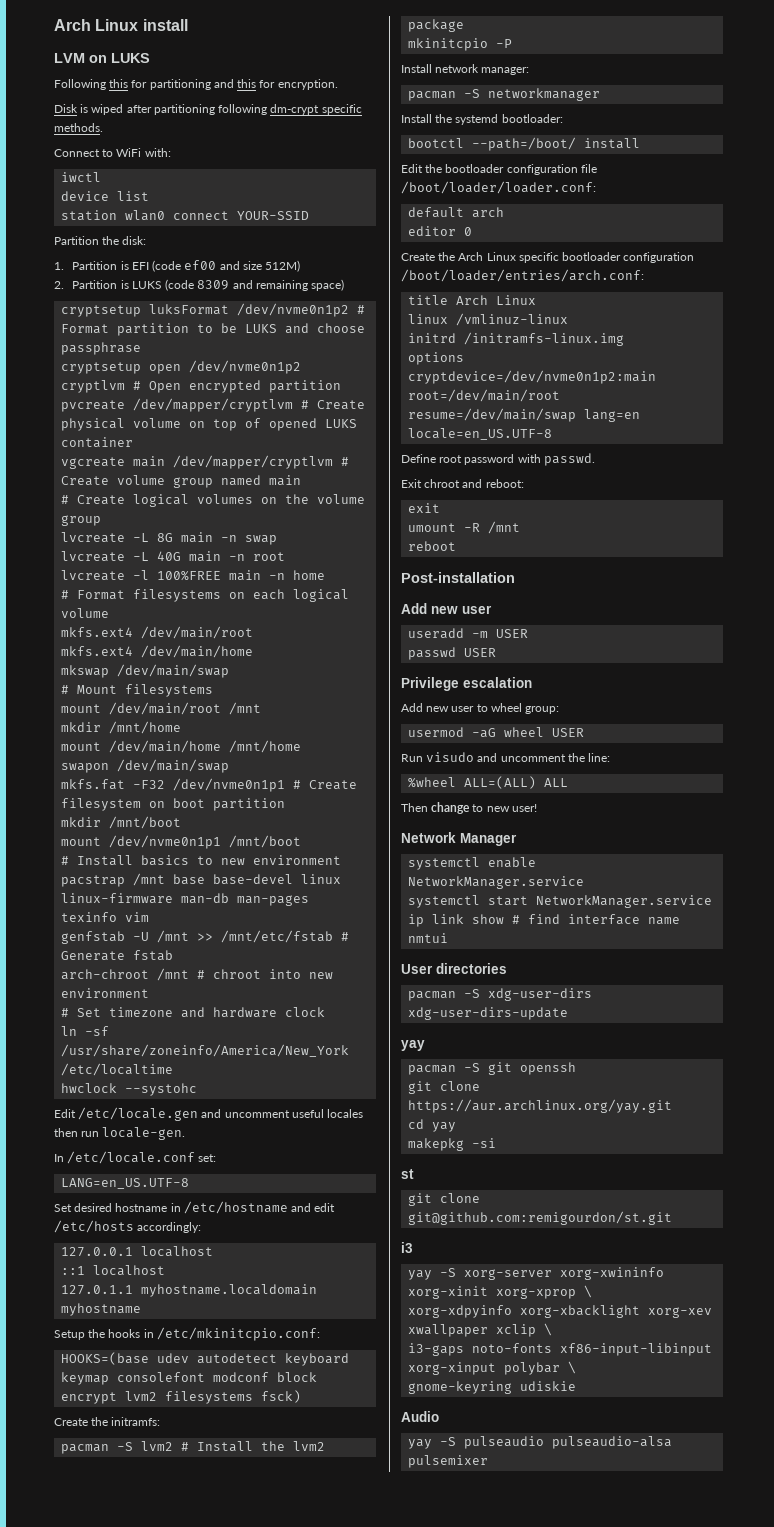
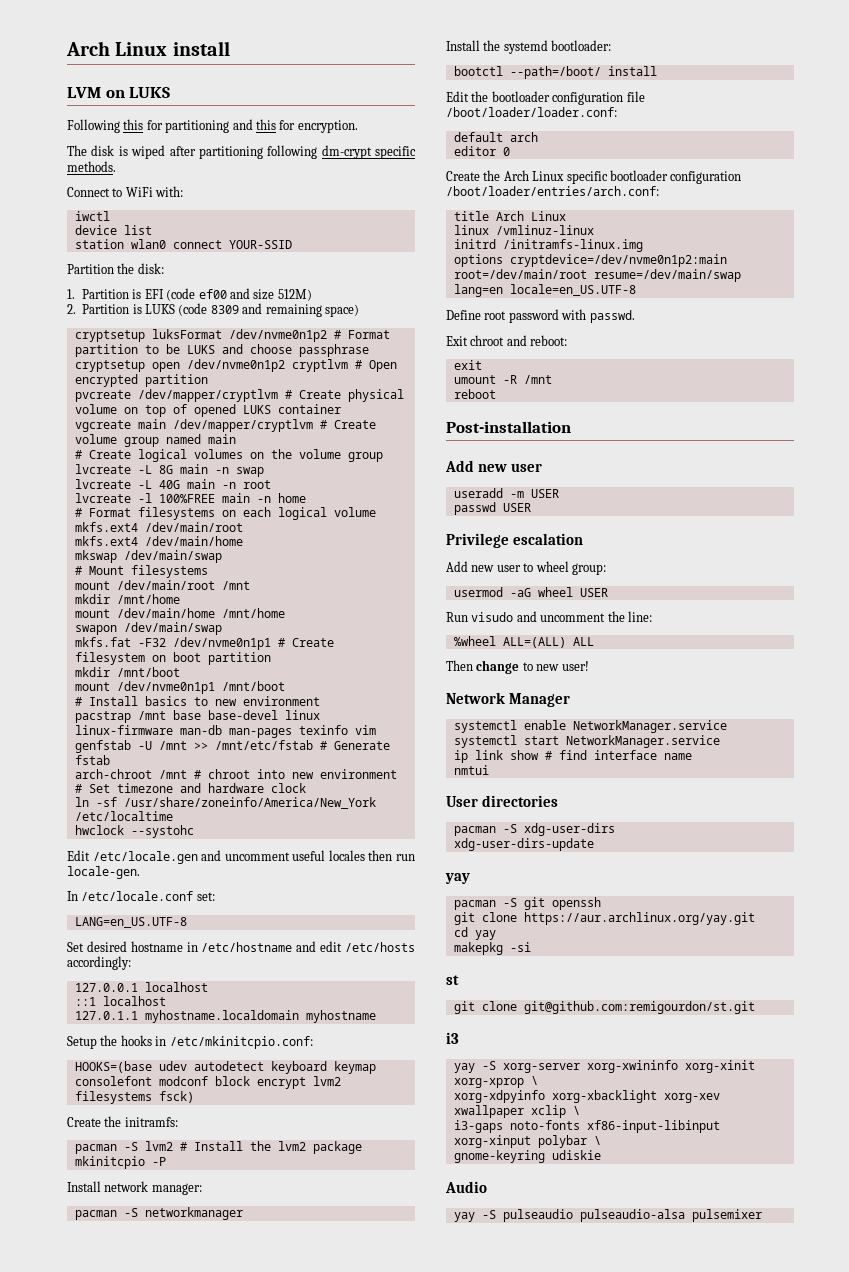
- Disk is wiped after partitioning following dm-crypt specific methods.
+ The disk is wiped after partitioning following dm-crypt specific methods.

